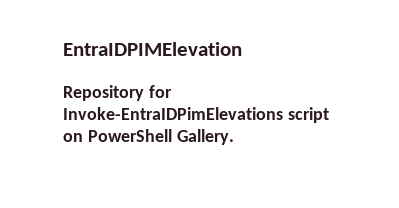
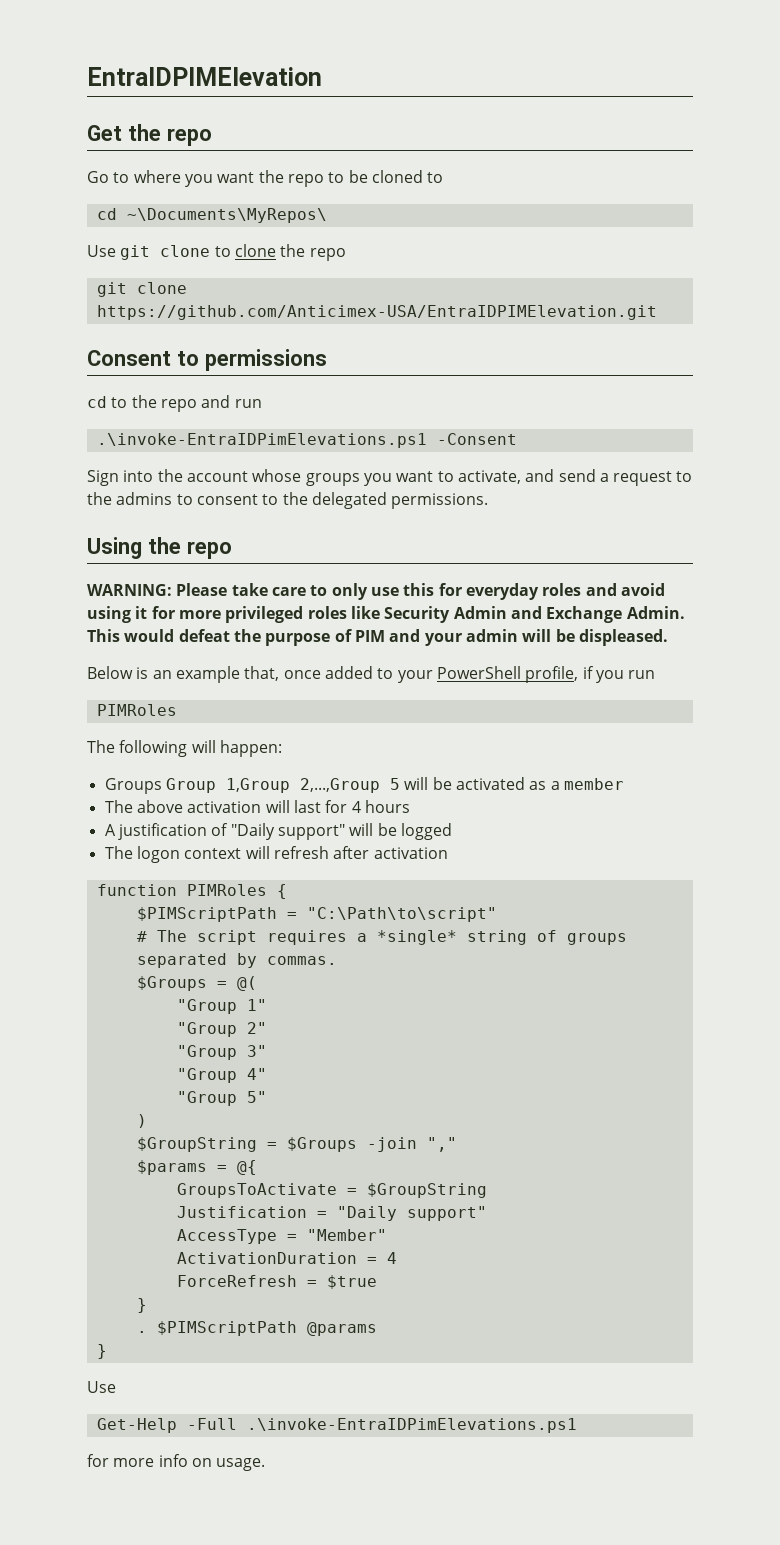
- Repository for Invoke-EntraIDPimElevations script on PowerShell Gallery.
+ Get the repo
+ Go to where you want the repo to be cloned to
+ cd ~\Documents\MyRepos\
+ Use git clone to clone the repo
+ git clone https://github.com/Anticimex-USA/EntraIDPIMElevation.git
+ Consent to permissions
+ cd to the repo and run
+ .\invoke-EntraIDPimElevations.ps1 -Consent
+ Sign into the account whose groups you want to activate, and send a request to the admins to consent to the delegated permissions.
+ Using the repo
+ WARNING: Please take care to only use this for everyday roles and avoid using it for more privileged roles like Security Admin and Exchange Admin. This would defeat the purpose of PIM and your admin will be displeased.
+ Below is an example that, once added to your PowerShell profile, if you run
+ PIMRoles
+ The following will happen:
+ Groups Group 1,Group 2,...,Group 5 will be activated as a member
+ The above activation will last for 4 hours
+ A justification of "Daily support" will be logged
+ The logon context will refresh after activation
+ function PIMRoles {
+ $PIMScriptPath = "C:\Path\to\script"
+ # The script requires a *single* string of groups separated by commas.
+ $Groups = @(
+ "Group 1"
+ "Group 2"
+ "Group 3"
+ "Group 4"
+ "Group 5"
+ )
+ $GroupString = $Groups -join ","
+ $params = @{
+ GroupsToActivate = $GroupString
+ Justification = "Daily support"
+ AccessType = "Member"
+ ActivationDuration = 4
+ ForceRefresh = $true
+ }
+ . $PIMScriptPath @params
+ }
+ Use
+ Get-Help -Full .\invoke-EntraIDPimElevations.ps1
+ for more info on usage.

